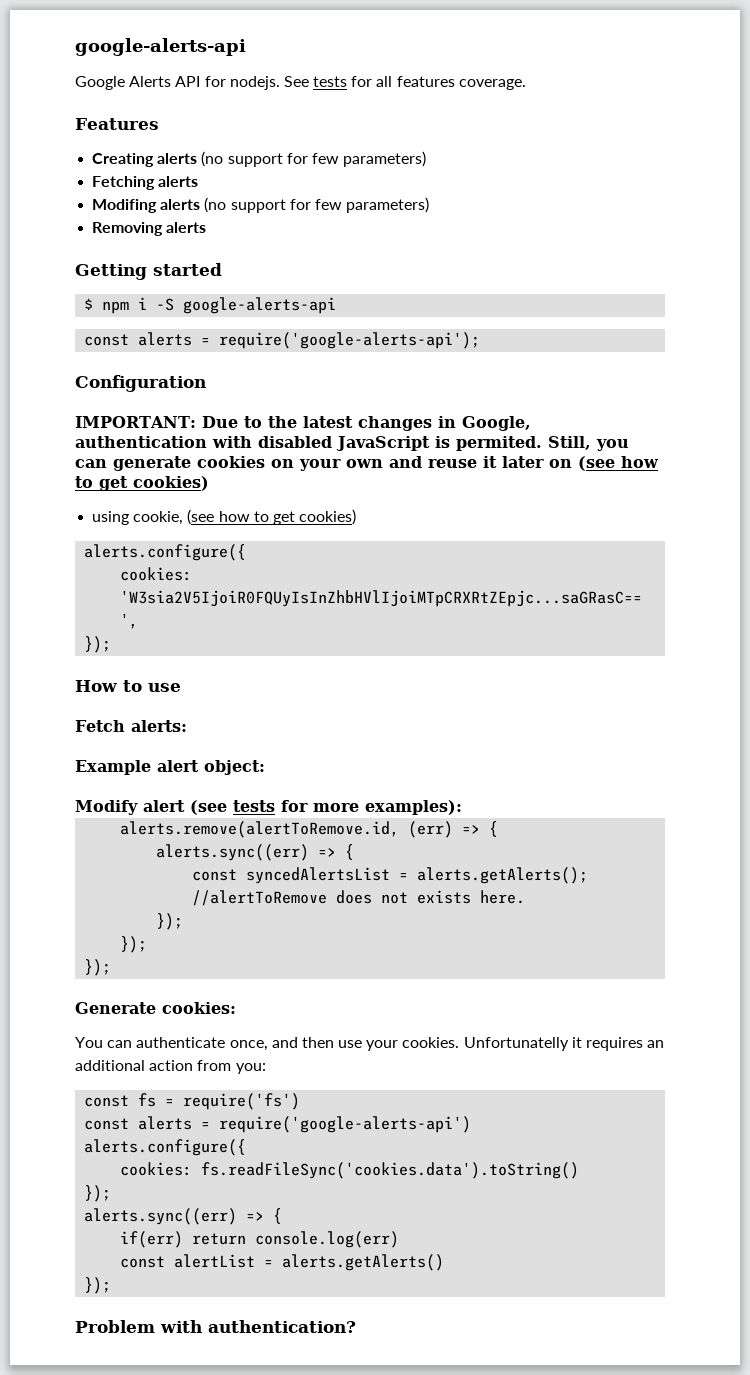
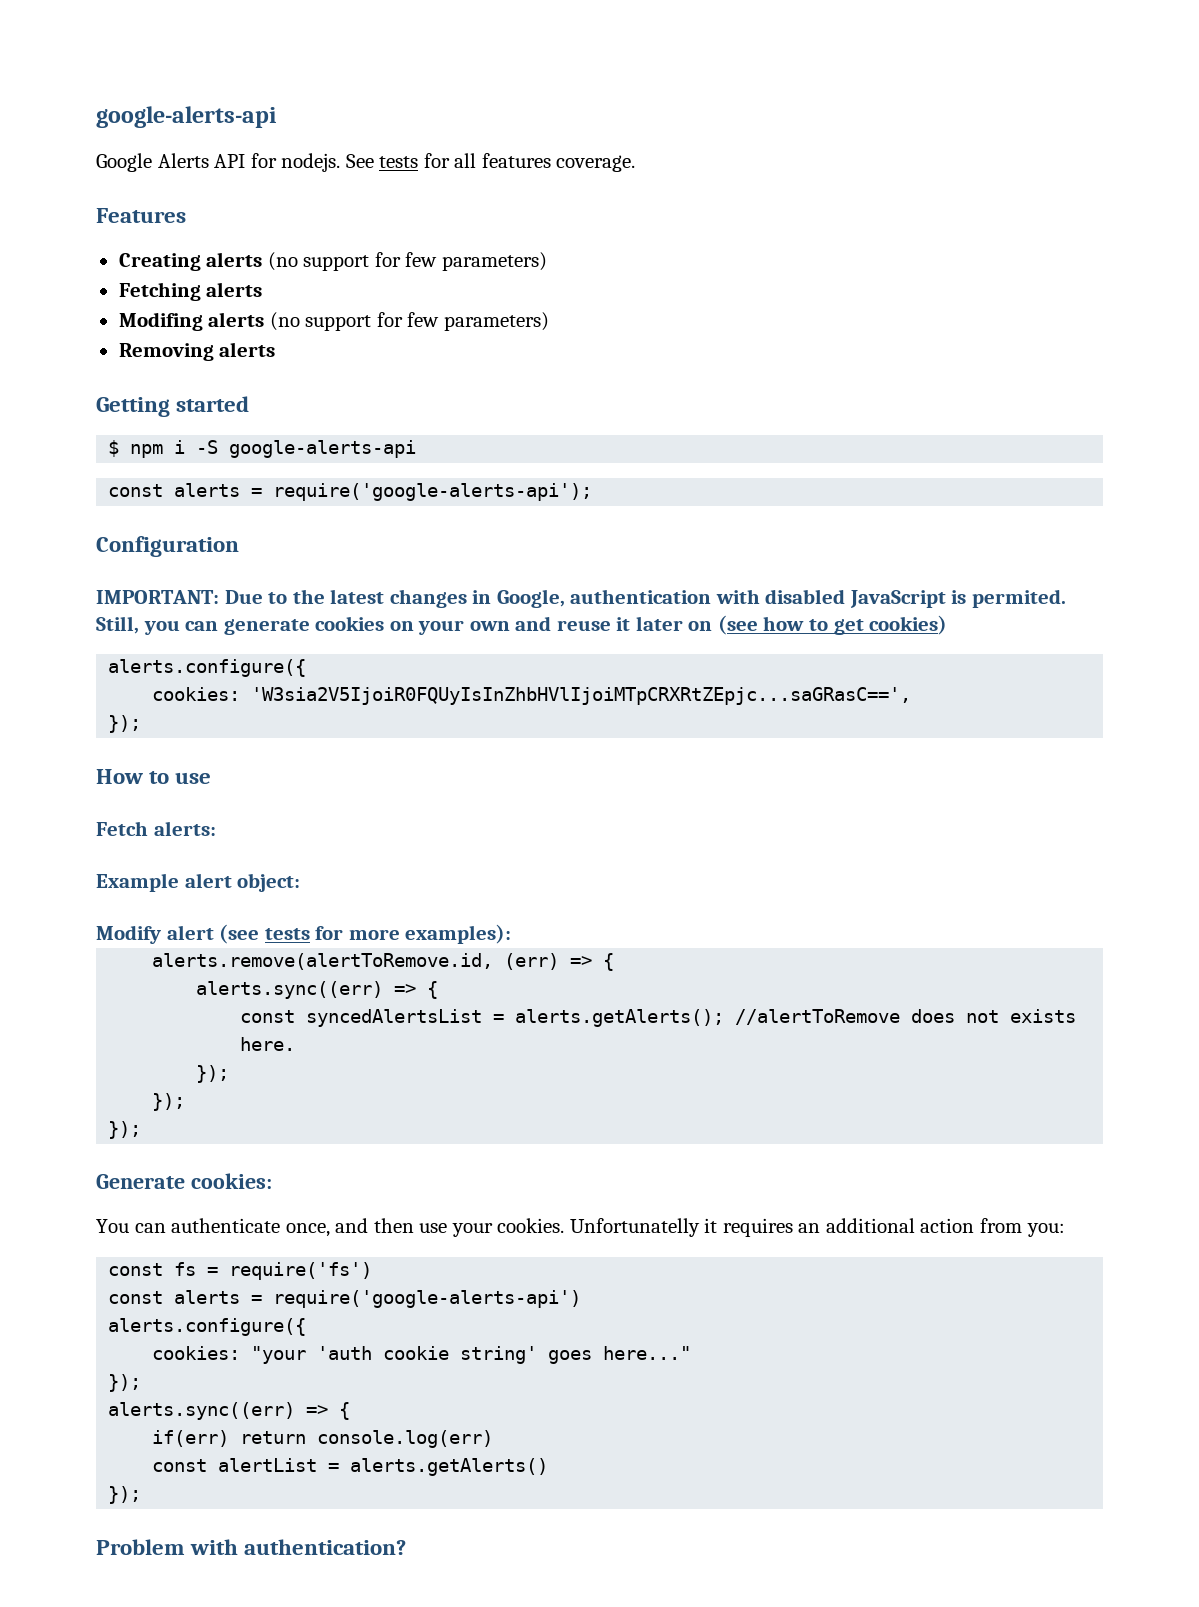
- using cookie, (see how to get cookies)
- cookies: fs.readFileSync('cookies.data').toString()
+ cookies: "your 'auth cookie string' goes here..."

